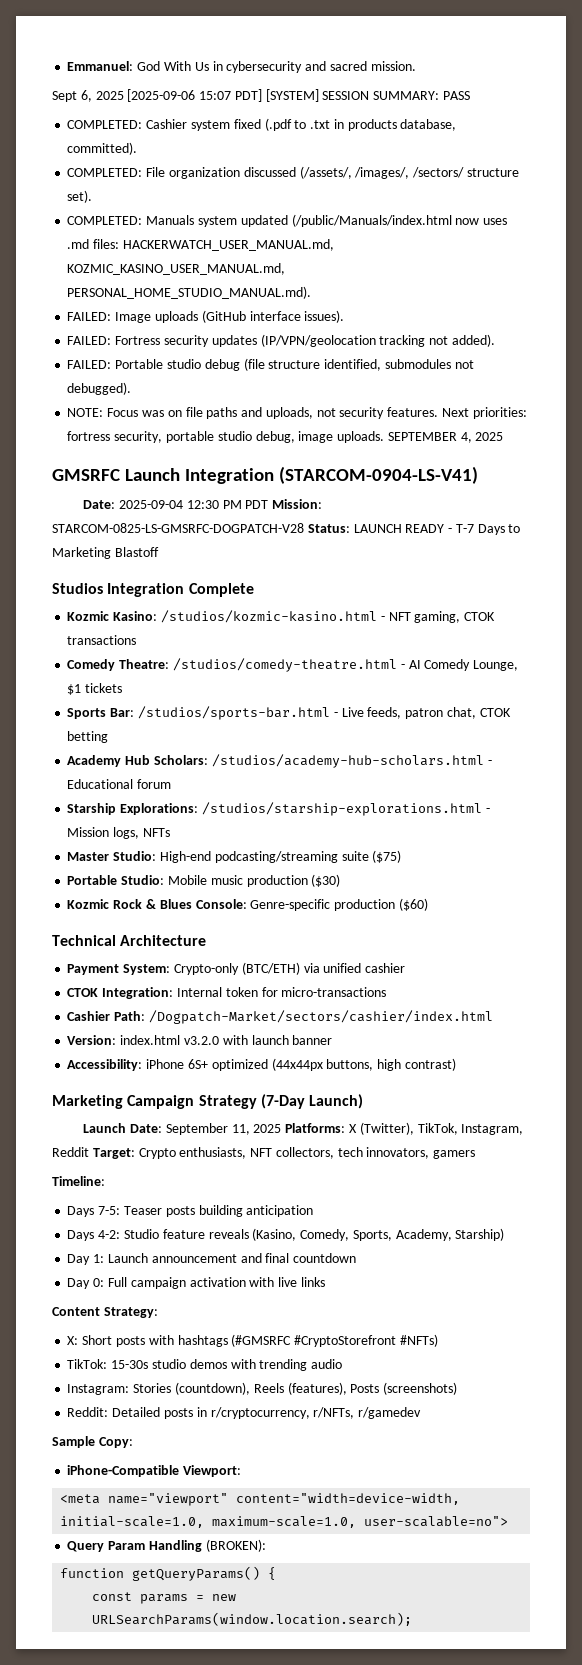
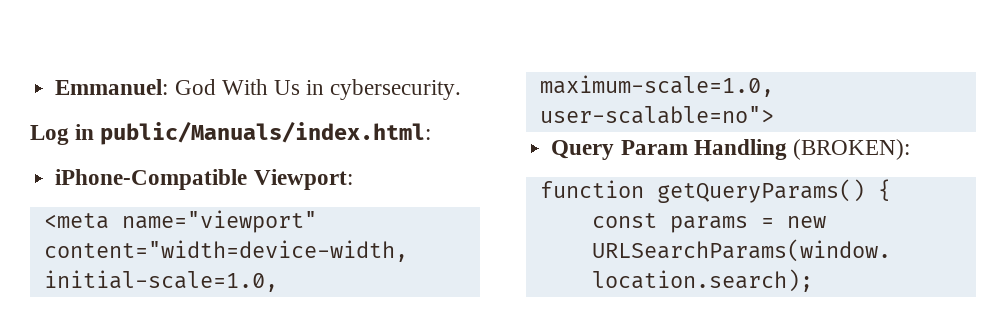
- Emmanuel: God With Us in cybersecurity and sacred mission.
- Sept 6, 2025 [2025-09-06 15:07 PDT] [SYSTEM] SESSION SUMMARY: PASS
- COMPLETED: Cashier system fixed (.pdf to .txt in products database, committed).
- COMPLETED: File organization discussed (/assets/, /images/, /sectors/ structure set).
- COMPLETED: Manuals system updated (/public/Manuals/index.html now uses .md files: HACKERWATCH_USER_MANUAL.md, KOZMIC_KASINO_USER_MANUAL.md, PERSONAL_HOME_STUDIO_MANUAL.md).
- FAILED: Image uploads (GitHub interface issues).
- FAILED: Fortress security updates (IP/VPN/geolocation tracking not added).
- FAILED: Portable studio debug (file structure identified, submodules not debugged).
- NOTE: Focus was on file paths and uploads, not security features. Next priorities: fortress security, portable studio debug, image uploads. SEPTEMBER 4, 2025
- GMSRFC Launch Integration (STARCOM-0904-LS-V41)
- Date: 2025-09-04 12:30 PM PDT Mission: STARCOM-0825-LS-GMSRFC-DOGPATCH-V28 Status: LAUNCH READY - T-7 Days to Marketing Blastoff
- Studios Integration Complete
- Kozmic Kasino: /studios/kozmic-kasino.html - NFT gaming, CTOK transactions
- Comedy Theatre: /studios/comedy-theatre.html - AI Comedy Lounge, $1 tickets
- Sports Bar: /studios/sports-bar.html - Live feeds, patron chat, CTOK betting
- Academy Hub Scholars: /studios/academy-hub-scholars.html - Educational forum
- Starship Explorations: /studios/starship-explorations.html - Mission logs, NFTs
- Master Studio: High-end podcasting/streaming suite ($75)
- Portable Studio: Mobile music production ($30)
- Kozmic Rock & Blues Console: Genre-specific production ($60)
- Technical Architecture
- Payment System: Crypto-only (BTC/ETH) via unified cashier
- CTOK Integration: Internal token for micro-transactions
- Cashier Path: /Dogpatch-Market/sectors/cashier/index.html
- Version: index.html v3.2.0 with launch banner
- Accessibility: iPhone 6S+ optimized (44x44px buttons, high contrast)
- Marketing Campaign Strategy (7-Day Launch)
- Launch Date: September 11, 2025 Platforms: X (Twitter), TikTok, Instagram, Reddit Target: Crypto enthusiasts, NFT collectors, tech innovators, gamers
- Timeline:
- Days 7-5: Teaser posts building anticipation
- Days 4-2: Studio feature reveals (Kasino, Comedy, Sports, Academy, Starship)
- Day 1: Launch announcement and final countdown
- Day 0: Full campaign activation with live links
- Content Strategy:
- X: Short posts with hashtags (#GMSRFC #CryptoStorefront #NFTs)
- TikTok: 15-30s studio demos with trending audio
- Instagram: Stories (countdown), Reels (features), Posts (screenshots)
- Reddit: Detailed posts in r/cryptocurrency, r/NFTs, r/gamedev
- Sample Copy:
+ Emmanuel: God With Us in cybersecurity.
+ Log in public/Manuals/index.html:

